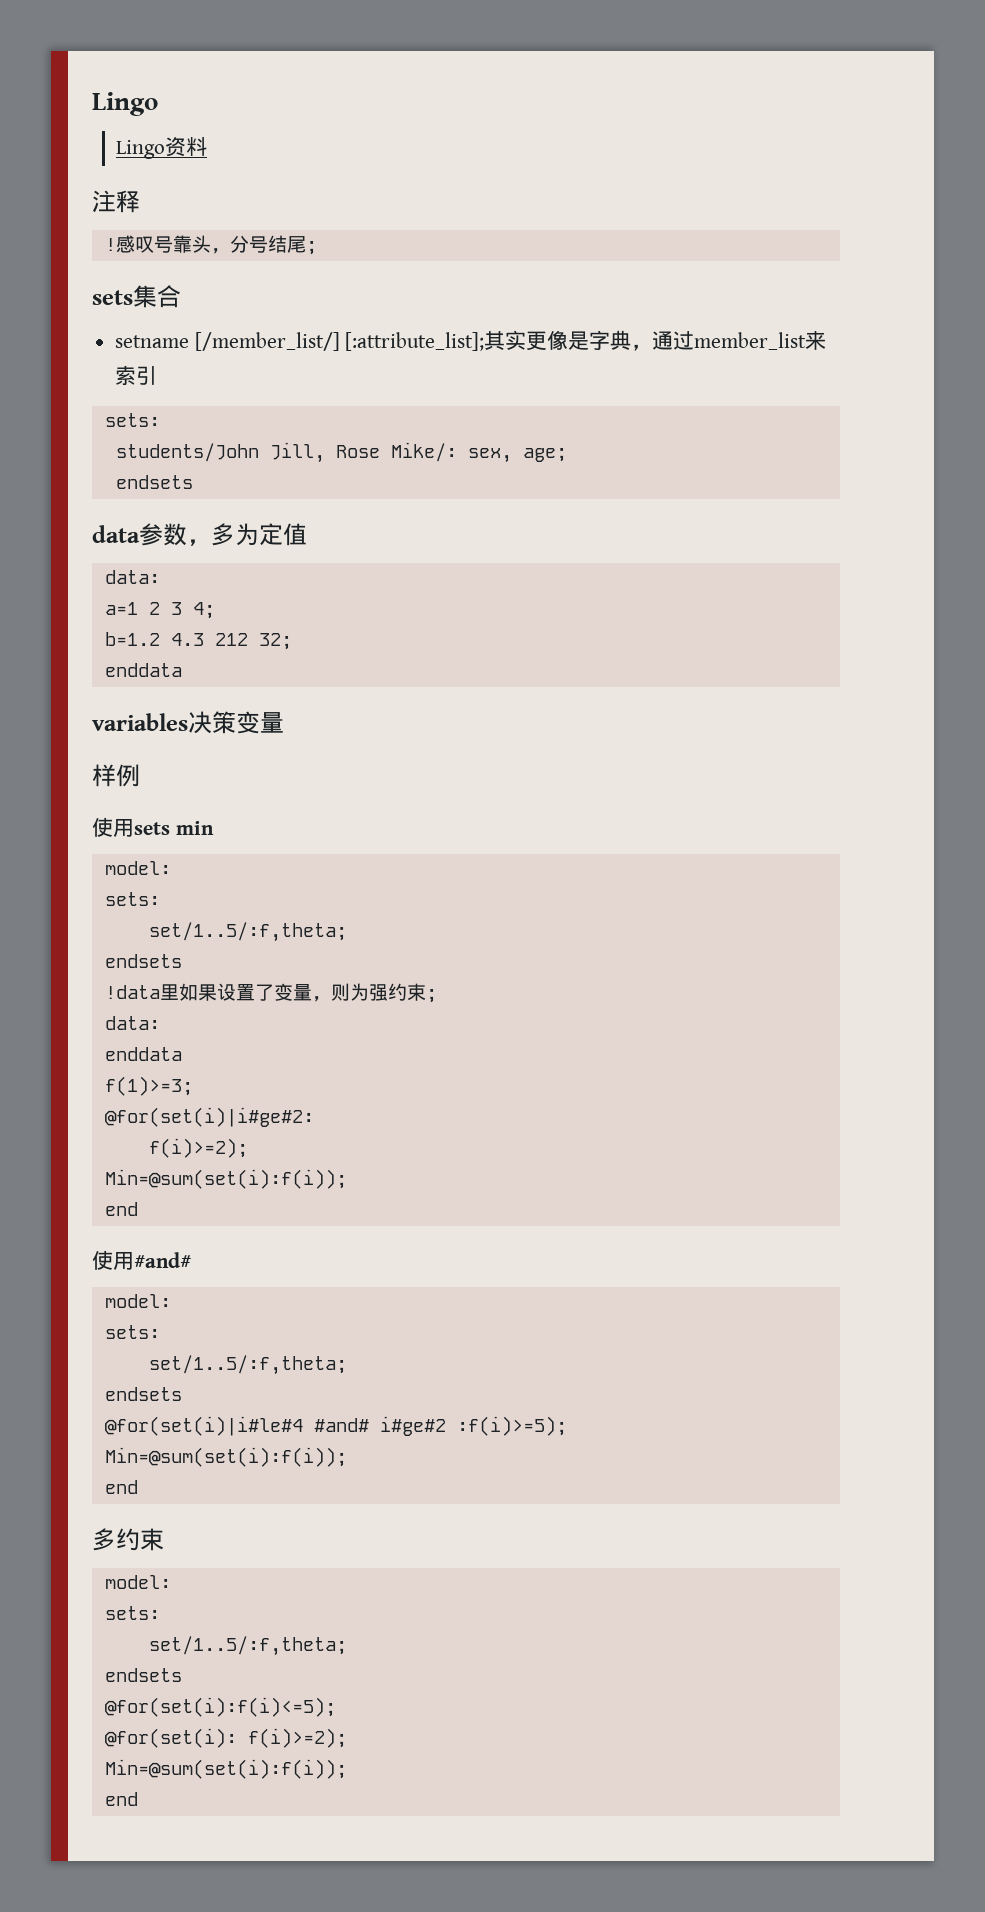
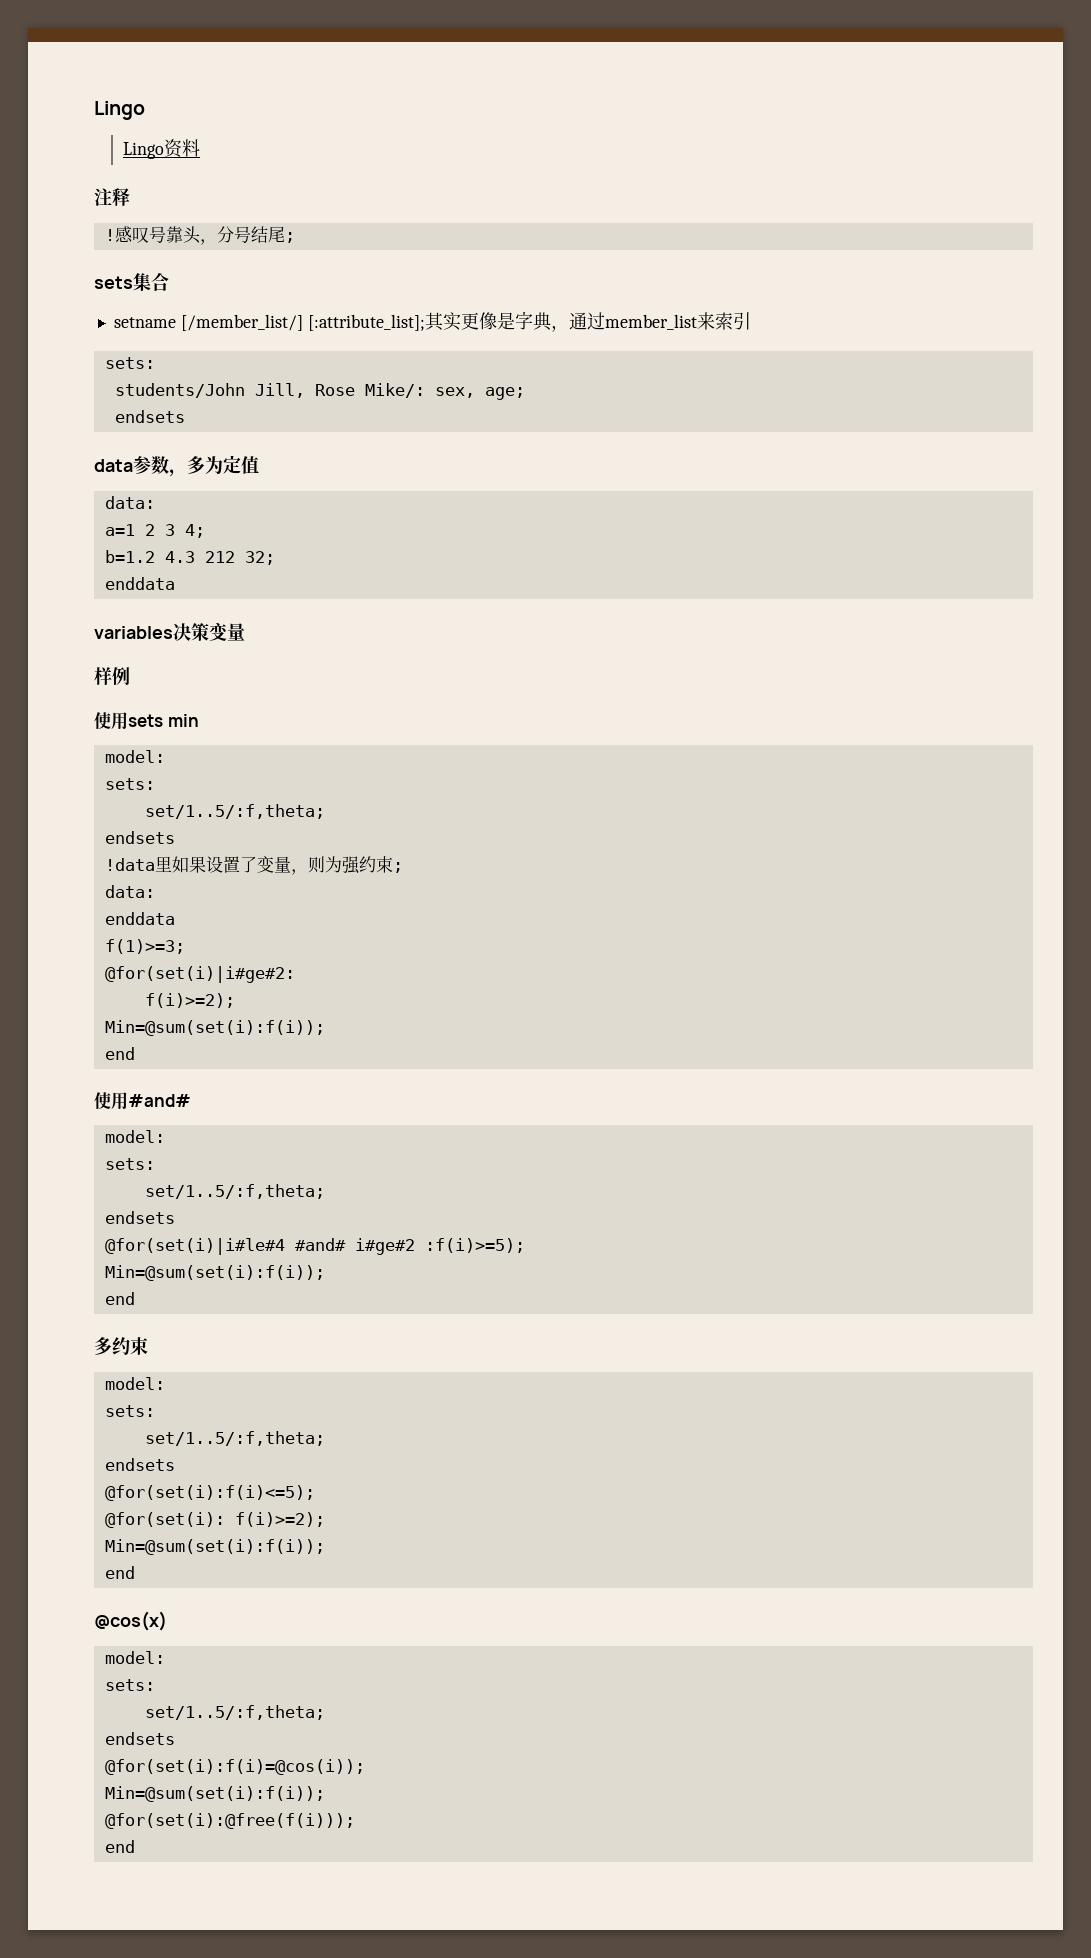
+ @cos(x)
+ model:
+ sets:
+ set/1..5/:f,theta;
+ endsets
+ @for(set(i):f(i)=@cos(i));
+ Min=@sum(set(i):f(i));
+ @for(set(i):@free(f(i)));
+ end

